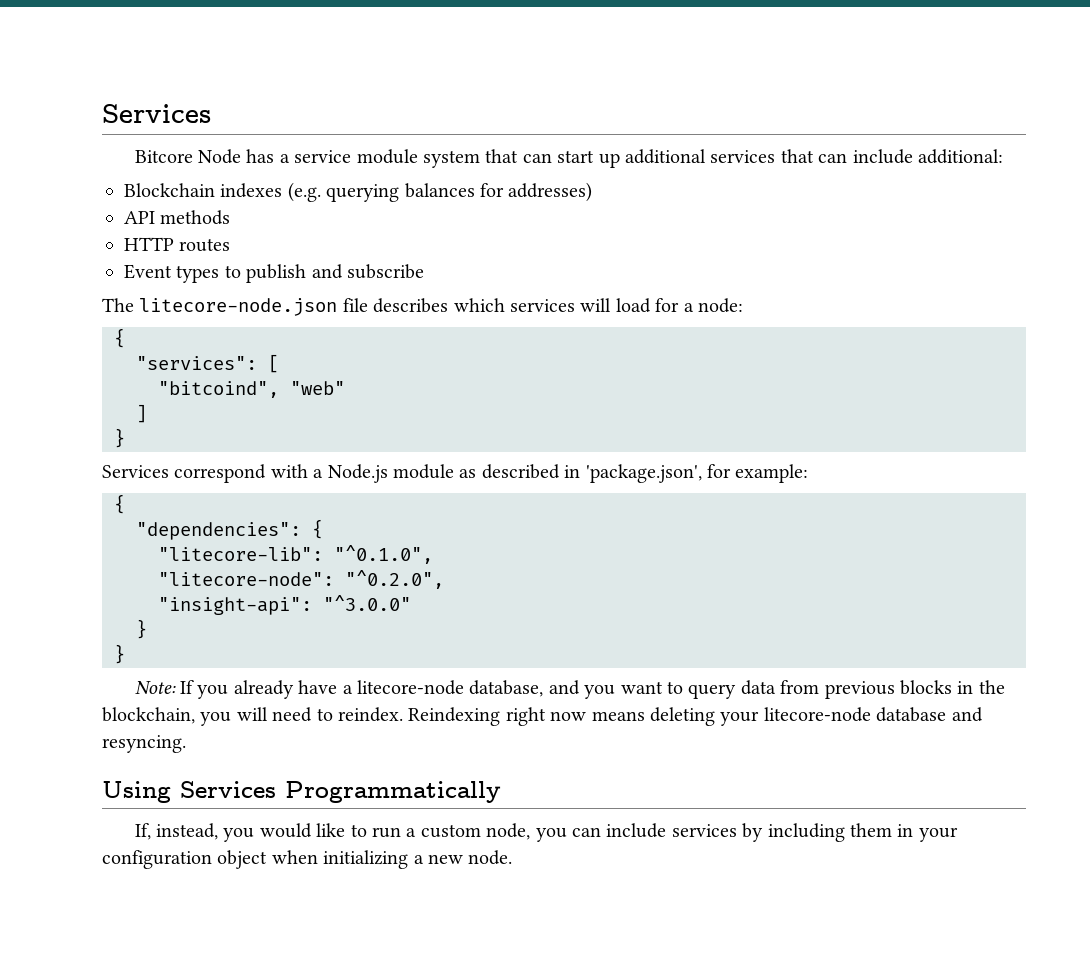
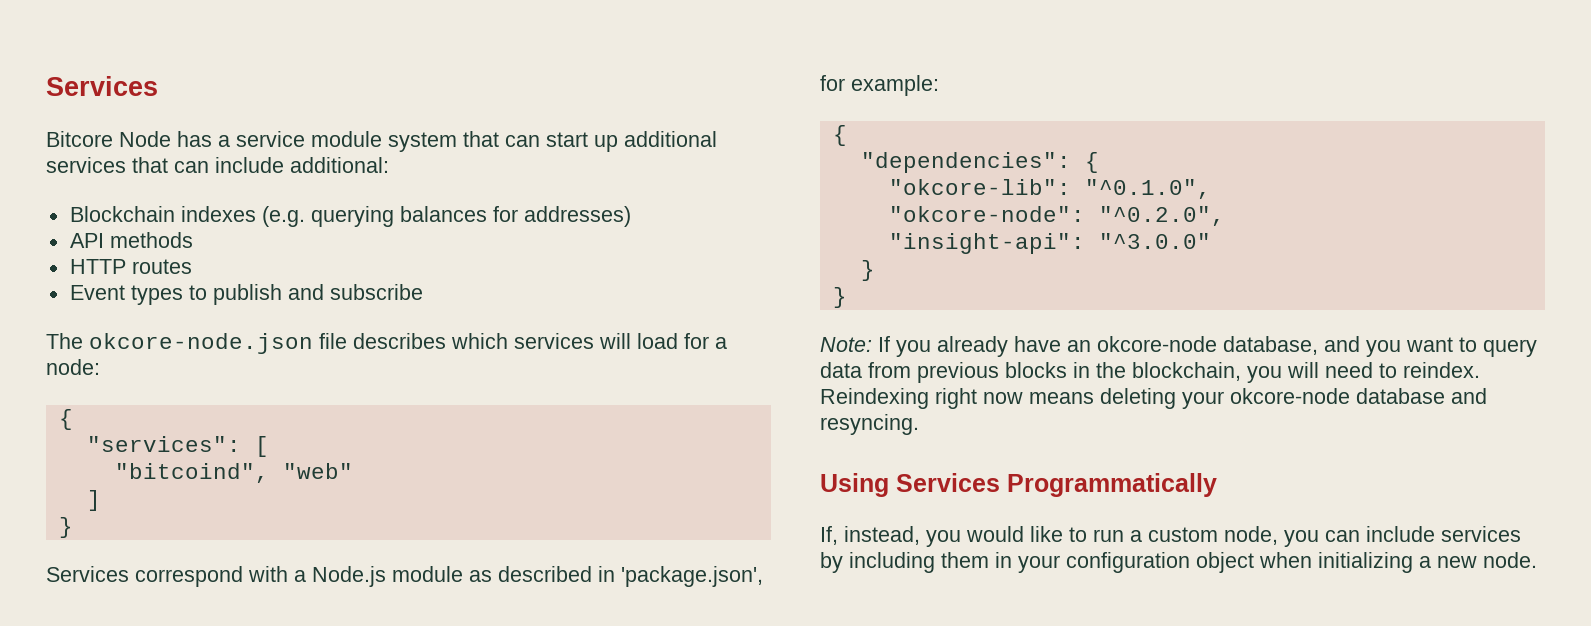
- The litecore-node.json file describes which services will load for a node:
+ The okcore-node.json file describes which services will load for a node:
- "litecore-lib": "^0.1.0",
+ "okcore-lib": "^0.1.0",
- "litecore-node": "^0.2.0",
+ "okcore-node": "^0.2.0",
- Note: If you already have a litecore-node database, and you want to query data from previous blocks in the blockchain, you will need to reindex.
+ Note: If you already have an okcore-node database, and you want to query data from previous blocks in the blockchain, you will need to reindex.
- Reindexing right now means deleting your litecore-node database and resyncing.
+ Reindexing right now means deleting your okcore-node database and resyncing.

